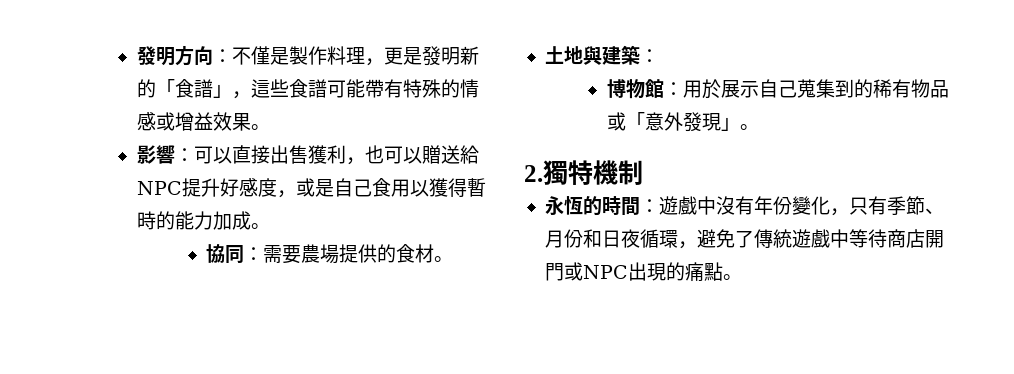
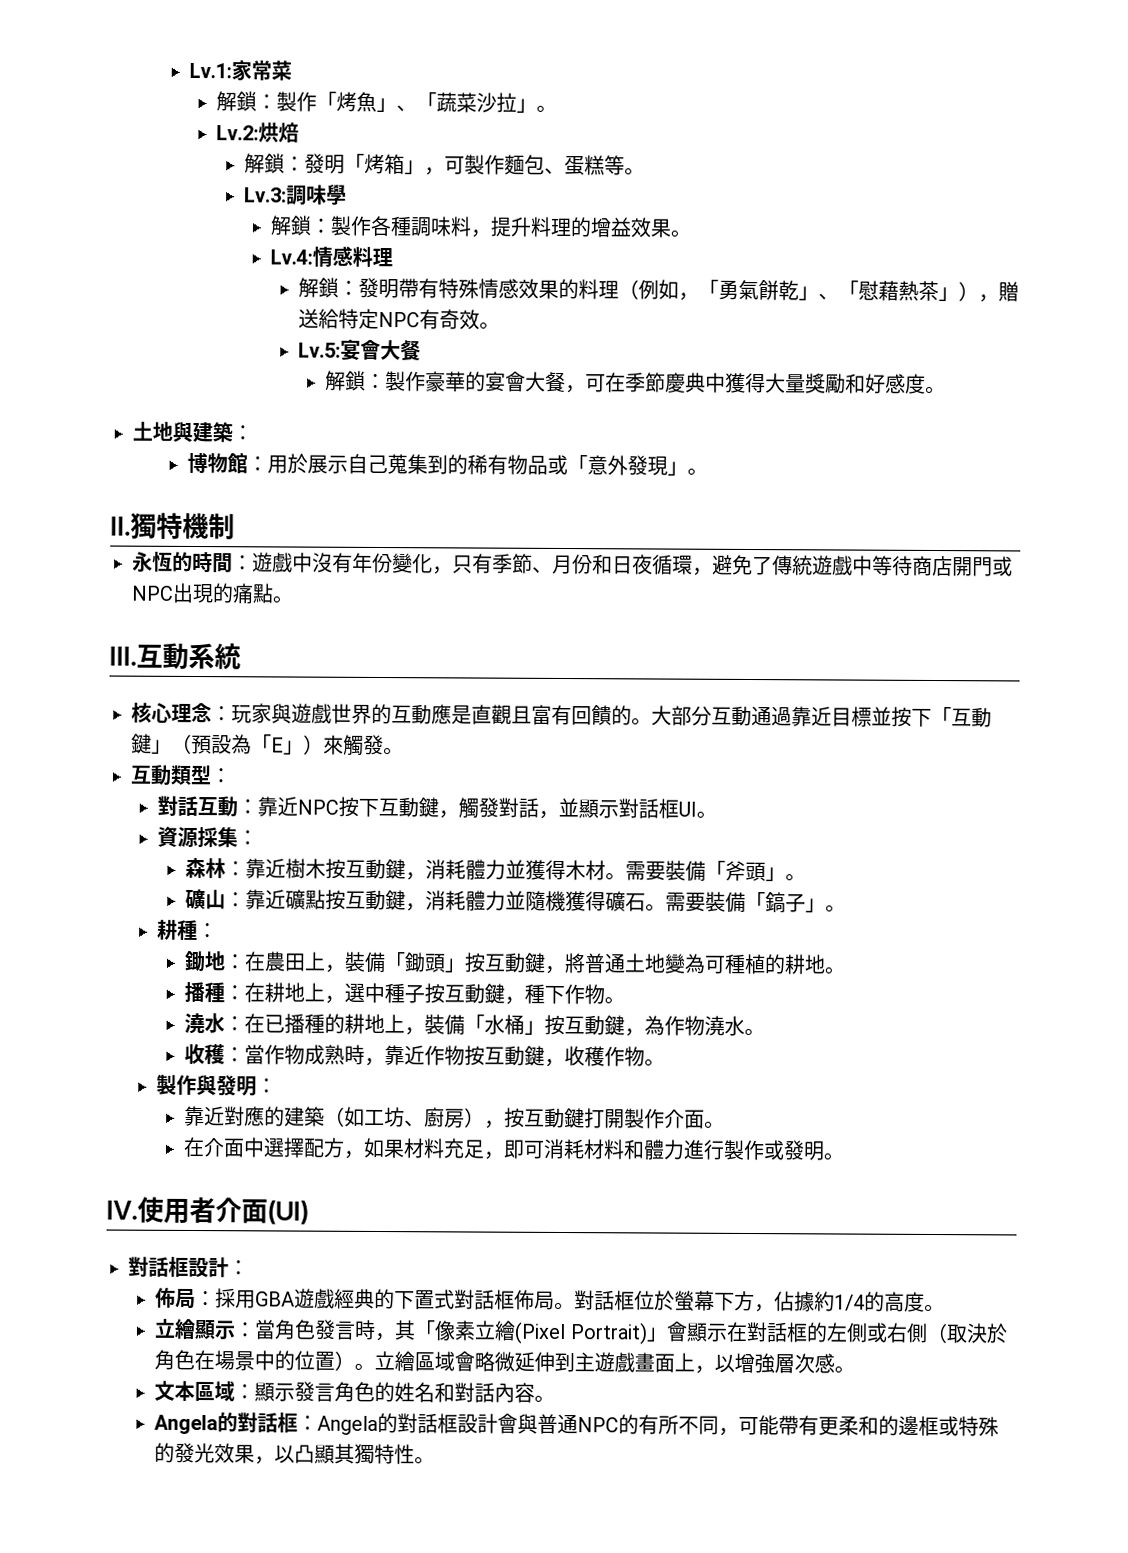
- 發明方向：不僅是製作料理，更是發明新的「食譜」，這些食譜可能帶有特殊的情感或增益效果。
- 影響：可以直接出售獲利，也可以贈送給NPC提升好感度，或是自己食用以獲得暫時的能力加成。
- 協同：需要農場提供的食材。
+ Lv.1:家常菜
+ 解鎖：製作「烤魚」、「蔬菜沙拉」。
+ Lv.2:烘焙
+ 解鎖：發明「烤箱」，可製作麵包、蛋糕等。
+ Lv.3:調味學
+ 解鎖：製作各種調味料，提升料理的增益效果。
+ Lv.4:情感料理
+ 解鎖：發明帶有特殊情感效果的料理（例如，「勇氣餅乾」、「慰藉熱茶」），贈送給特定NPC有奇效。
+ Lv.5:宴會大餐
+ 解鎖：製作豪華的宴會大餐，可在季節慶典中獲得大量獎勵和好感度。
- 2.獨特機制
+ II.獨特機制
+ III.互動系統
+ 核心理念：玩家與遊戲世界的互動應是直觀且富有回饋的。大部分互動通過靠近目標並按下「互動鍵」（預設為「E」）來觸發。
+ 互動類型：
+ 對話互動：靠近NPC按下互動鍵，觸發對話，並顯示對話框UI。
+ 資源採集：
+ 森林：靠近樹木按互動鍵，消耗體力並獲得木材。需要裝備「斧頭」。
+ 礦山：靠近礦點按互動鍵，消耗體力並隨機獲得礦石。需要裝備「鎬子」。
+ 耕種：
+ 鋤地：在農田上，裝備「鋤頭」按互動鍵，將普通土地變為可種植的耕地。
+ 播種：在耕地上，選中種子按互動鍵，種下作物。
+ 澆水：在已播種的耕地上，裝備「水桶」按互動鍵，為作物澆水。
+ 收穫：當作物成熟時，靠近作物按互動鍵，收穫作物。
+ 製作與發明：
+ 靠近對應的建築（如工坊、廚房），按互動鍵打開製作介面。
+ 在介面中選擇配方，如果材料充足，即可消耗材料和體力進行製作或發明。
+ IV.使用者介面(UI)
+ 對話框設計：
+ 佈局：採用GBA遊戲經典的下置式對話框佈局。對話框位於螢幕下方，佔據約1/4的高度。
+ 立繪顯示：當角色發言時，其「像素立繪(Pixel Portrait)」會顯示在對話框的左側或右側（取決於角色在場景中的位置）。立繪區域會略微延伸到主遊戲畫面上，以增強層次感。
+ 文本區域：顯示發言角色的姓名和對話內容。
+ Angela的對話框：Angela的對話框設計會與普通NPC的有所不同，可能帶有更柔和的邊框或特殊的發光效果，以凸顯其獨特性。

